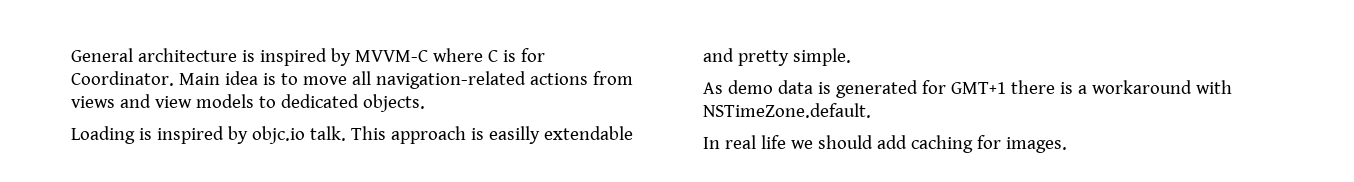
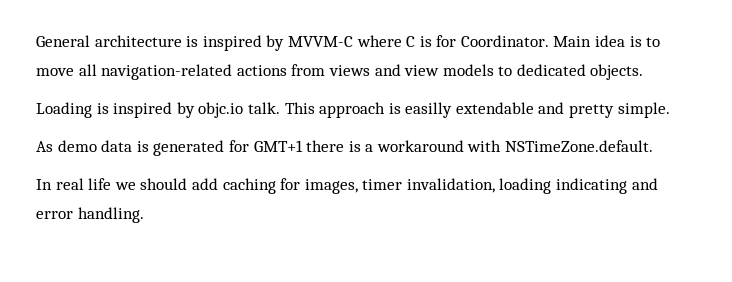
- In real life we should add caching for images.
+ In real life we should add caching for images, timer invalidation, loading indicating and error handling.

